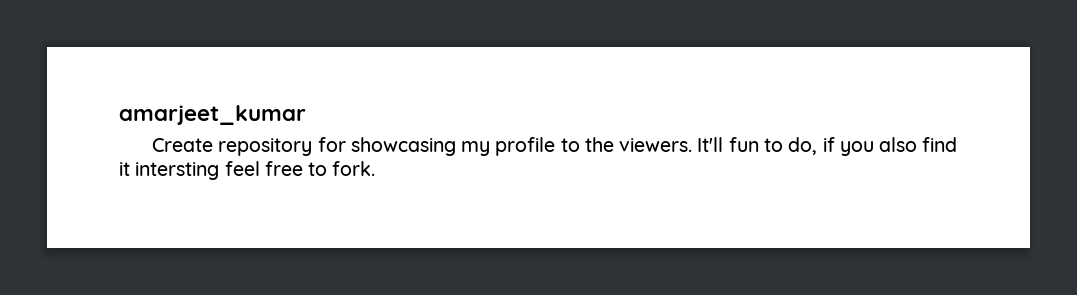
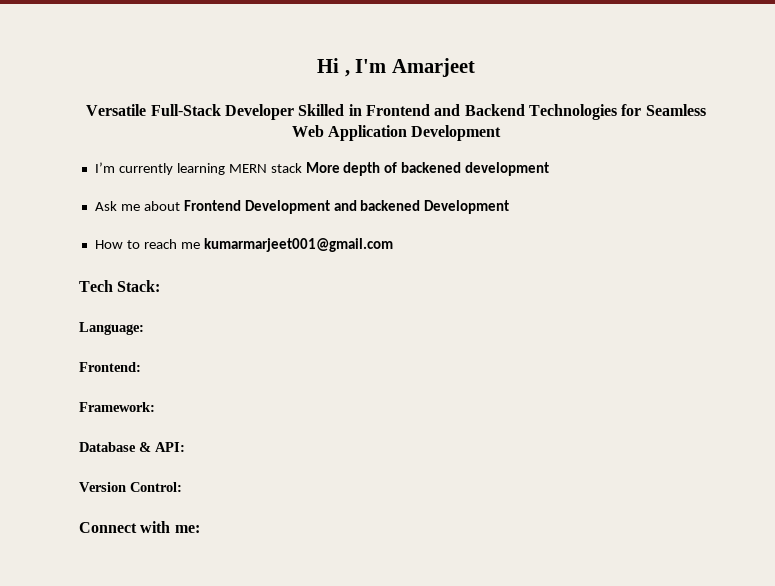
- amarjeet_kumar
- Create repository for showcasing my profile to the viewers. It'll fun to do, if you also find it intersting feel free to fork.
+ Hi , I'm Amarjeet
+ Versatile Full-Stack Developer Skilled in Frontend and Backend Technologies for Seamless Web Application Development
+ I’m currently learning MERN stack More depth of backened development
+ Ask me about Frontend Development and backened Development
+ How to reach me kumarmarjeet001@gmail.com
+ Tech Stack:
+ Language:
+ Frontend:
+ Framework:
+ Database & API:
+ Version Control:
+ Connect with me:

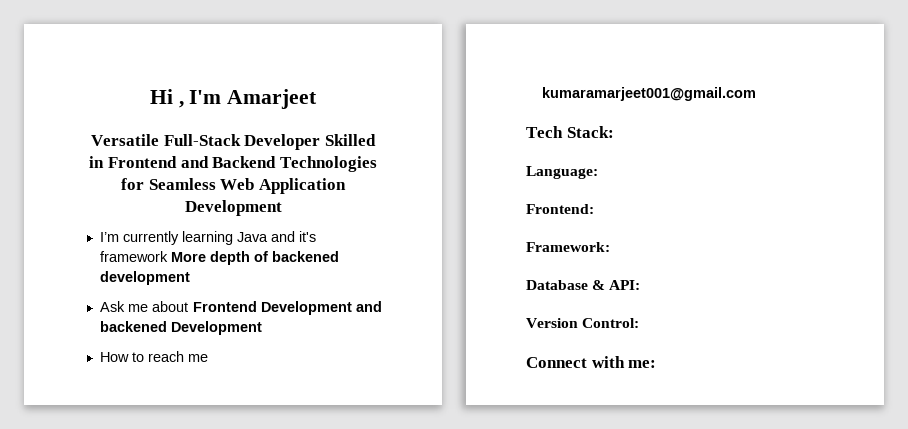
- I’m currently learning MERN stack More depth of backened development
+ I’m currently learning Java and it's framework More depth of backened development
- How to reach me kumarmarjeet001@gmail.com
+ How to reach me kumaramarjeet001@gmail.com

